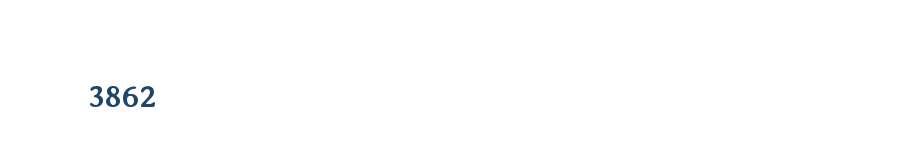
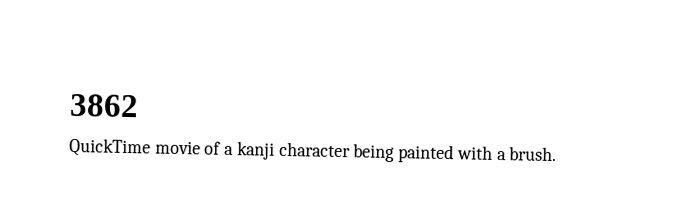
+ QuickTime movie of a kanji character being painted with a brush.

